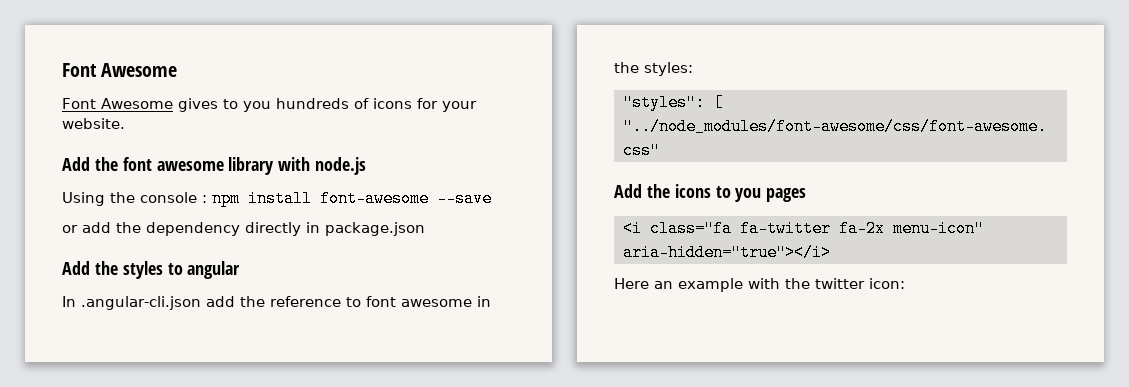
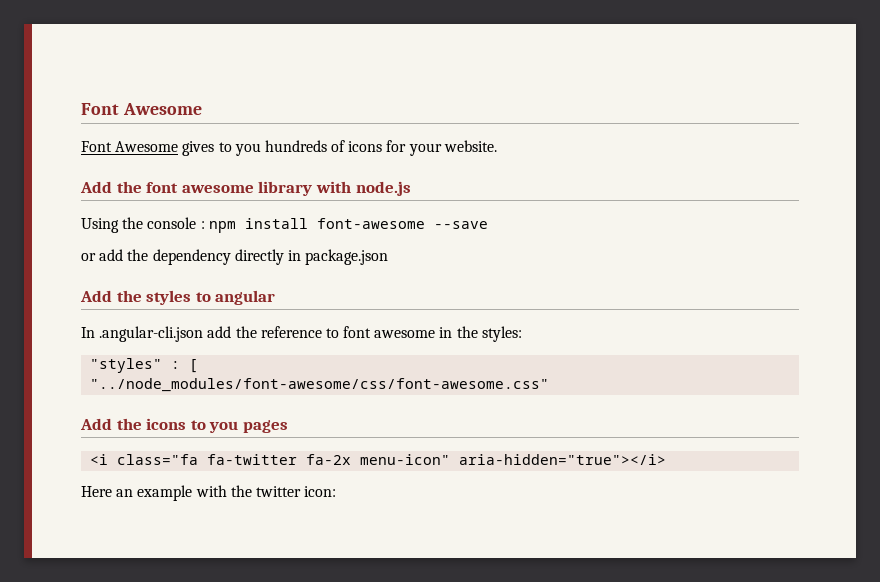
- "styles": [
+ "styles" : [

